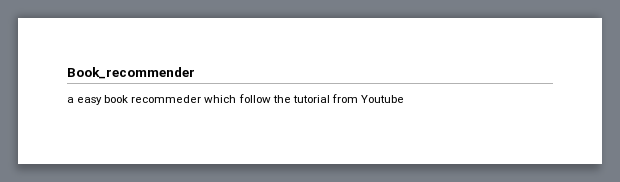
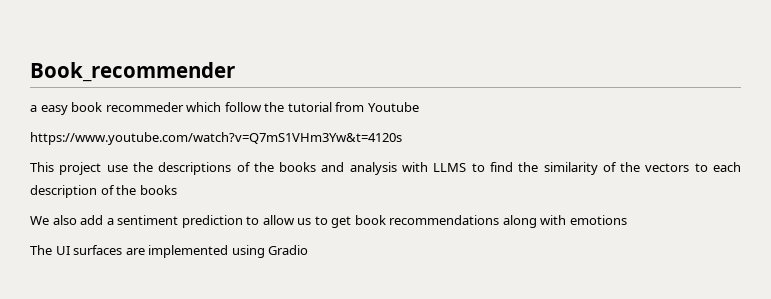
+ https://www.youtube.com/watch?v=Q7mS1VHm3Yw&t=4120s
+ This project use the descriptions of the books and analysis with LLMS to find the similarity of the vectors to each description of the books
+ We also add a sentiment prediction to allow us to get book recommendations along with emotions
+ The UI surfaces are implemented using Gradio

